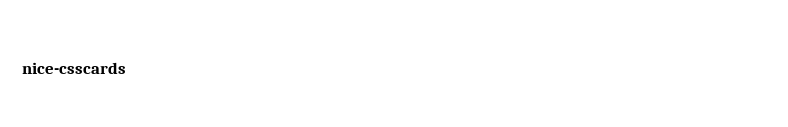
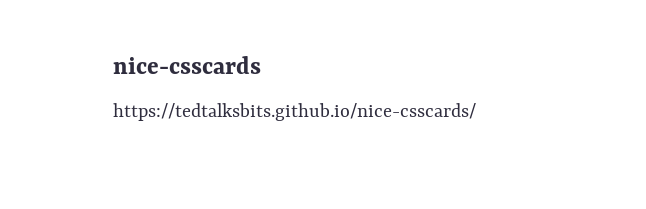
+ https://tedtalksbits.github.io/nice-csscards/

